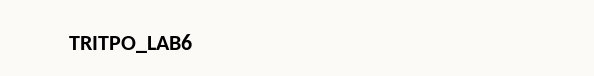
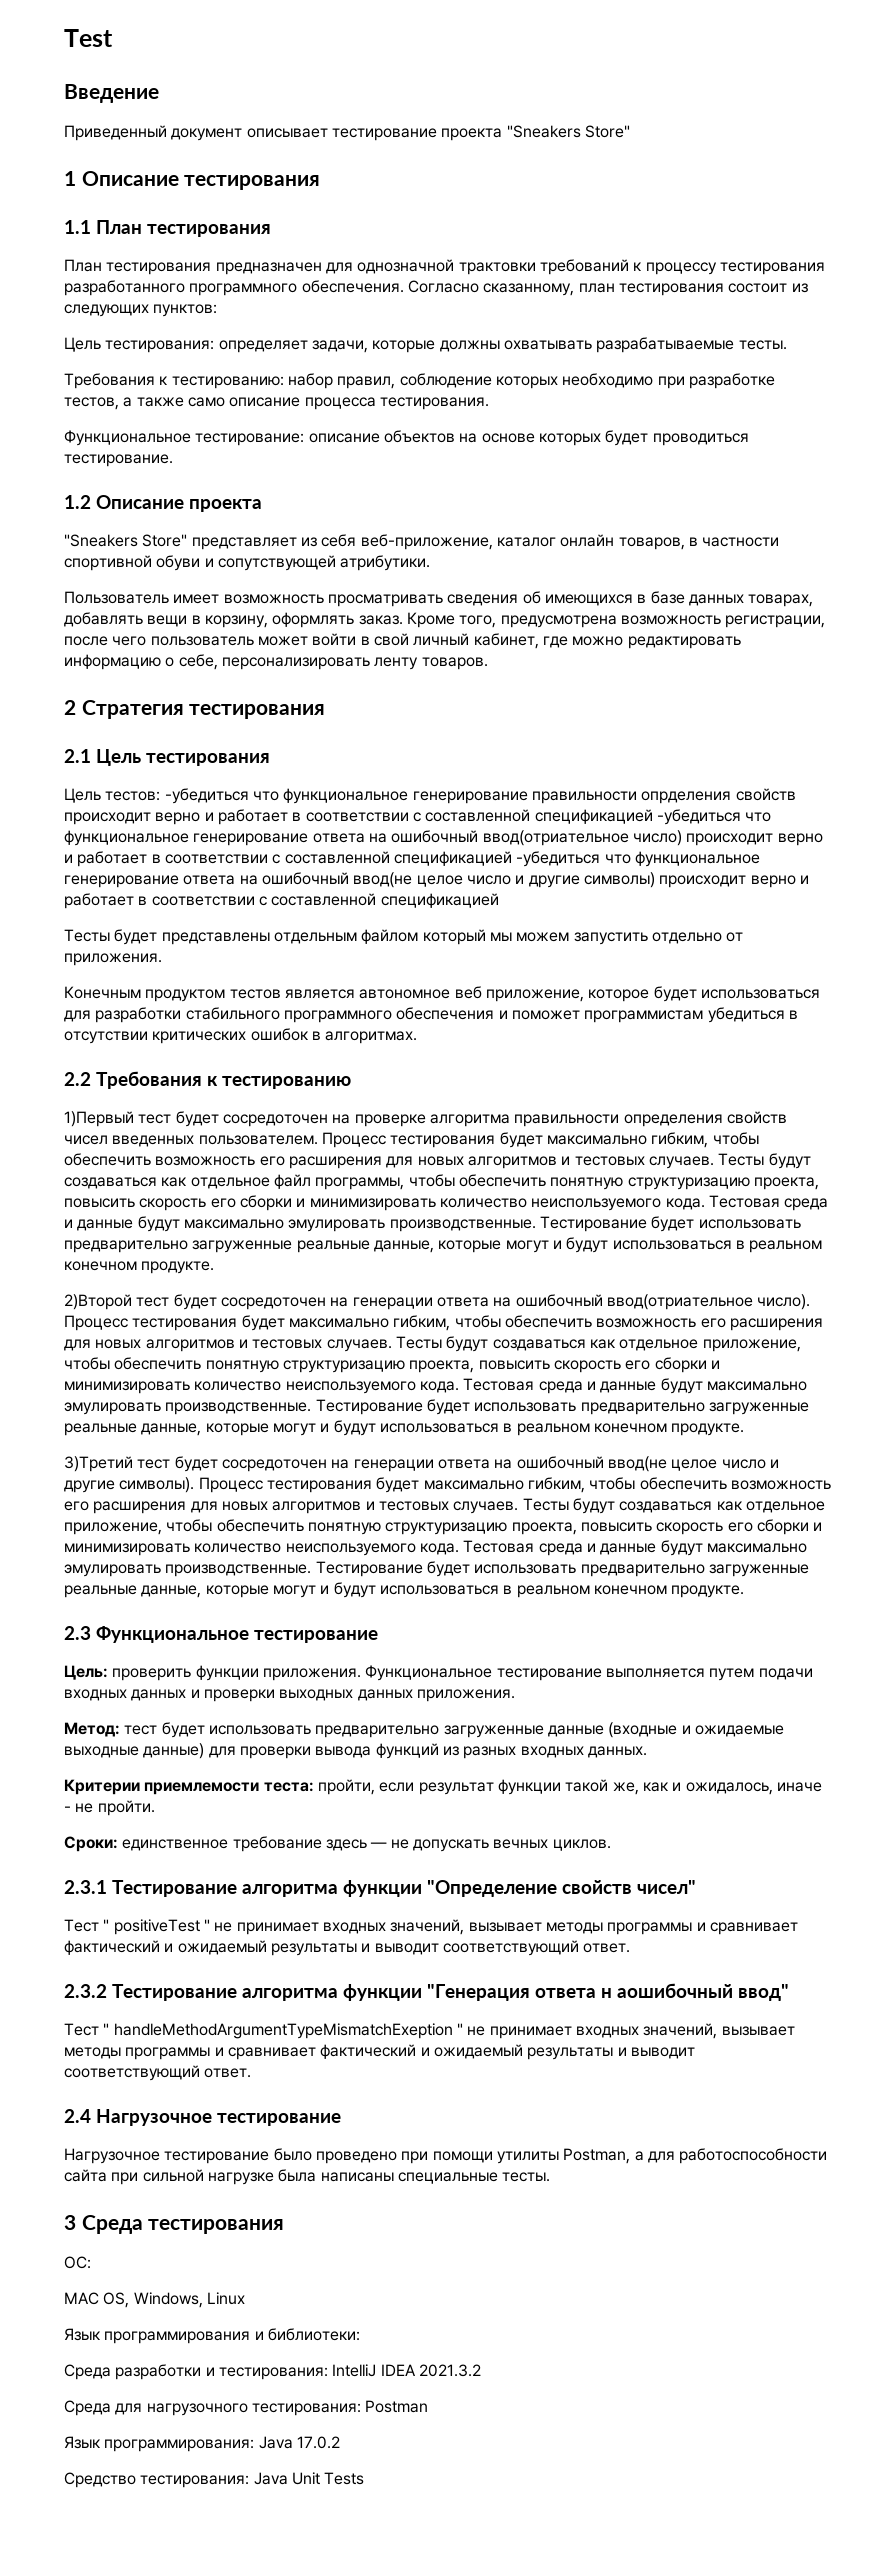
- TRITPO_LAB6
+ Test
+ Введение
+ Приведенный документ описывает тестирование проекта "Sneakers Store"
+ 1 Описание тестирования
+ 1.1 План тестирования
+ План тестирования предназначен для однозначной трактовки требований к процессу тестирования разработанного программного обеспечения. Согласно сказанному, план тестирования состоит из следующих пунктов:
+ Цель тестирования: определяет задачи, которые должны охватывать разрабатываемые тесты.
+ Требования к тестированию: набор правил, соблюдение которых необходимо при разработке тестов, а также само описание процесса тестирования.
+ Функциональное тестирование: описание объектов на основе которых будет проводиться тестирование.
+ 1.2 Описание проекта
+ "Sneakers Store" представляет из себя веб-приложение, каталог онлайн товаров, в частности спортивной обуви и сопутствующей атрибутики.
+ Пользователь имеет возможность просматривать сведения об имеющихся в базе данных товарах, добавлять вещи в корзину, оформлять заказ. Кроме того, предусмотрена возможность регистрации, после чего пользователь может войти в свой личный кабинет, где можно редактировать информацию о себе, персонализировать ленту товаров.
+ 2 Стратегия тестирования
+ 2.1 Цель тестирования
+ Цель тестов: -убедиться что функциональное генерирование правильности опрделения свойств происходит верно и работает в соответствии с составленной спецификацией -убедиться что функциональное генерирование ответа на ошибочный ввод(отриательное число) происходит верно и работает в соответствии с составленной спецификацией -убедиться что функциональное генерирование ответа на ошибочный ввод(не целое число и другие символы) происходит верно и работает в соответствии с составленной спецификацией
+ Тесты будет представлены отдельным файлом который мы можем запустить отдельно от приложения.
+ Конечным продуктом тестов является автономное веб приложение, которое будет использоваться для разработки стабильного программного обеспечения и поможет программистам убедиться в отсутствии критических ошибок в алгоритмах.
+ 2.2 Требования к тестированию
+ 1)Первый тест будет сосредоточен на проверке алгоритма правильности определения свойств чисел введенных пользователем. Процесс тестирования будет максимально гибким, чтобы обеспечить возможность его расширения для новых алгоритмов и тестовых случаев. Тесты будут создаваться как отдельное файл программы, чтобы обеспечить понятную структуризацию проекта, повысить скорость его сборки и минимизировать количество неиспользуемого кода. Тестовая среда и данные будут максимально эмулировать производственные. Тестирование будет использовать предварительно загруженные реальные данные, которые могут и будут использоваться в реальном конечном продукте.
+ 2)Второй тест будет сосредоточен на генерации ответа на ошибочный ввод(отриательное число). Процесс тестирования будет максимально гибким, чтобы обеспечить возможность его расширения для новых алгоритмов и тестовых случаев. Тесты будут создаваться как отдельное приложение, чтобы обеспечить понятную структуризацию проекта, повысить скорость его сборки и минимизировать количество неиспользуемого кода. Тестовая среда и данные будут максимально эмулировать производственные. Тестирование будет использовать предварительно загруженные реальные данные, которые могут и будут использоваться в реальном конечном продукте.
+ 3)Третий тест будет сосредоточен на генерации ответа на ошибочный ввод(не целое число и другие символы). Процесс тестирования будет максимально гибким, чтобы обеспечить возможность его расширения для новых алгоритмов и тестовых случаев. Тесты будут создаваться как отдельное приложение, чтобы обеспечить понятную структуризацию проекта, повысить скорость его сборки и минимизировать количество неиспользуемого кода. Тестовая среда и данные будут максимально эмулировать производственные. Тестирование будет использовать предварительно загруженные реальные данные, которые могут и будут использоваться в реальном конечном продукте.
+ 2.3 Функциональное тестирование
+ Цель: проверить функции приложения. Функциональное тестирование выполняется путем подачи входных данных и проверки выходных данных приложения.
+ Метод: тест будет использовать предварительно загруженные данные (входные и ожидаемые выходные данные) для проверки вывода функций из разных входных данных.
+ Критерии приемлемости теста: пройти, если результат функции такой же, как и ожидалось, иначе - не пройти.
+ Сроки: единственное требование здесь — не допускать вечных циклов.
+ 2.3.1 Тестирование алгоритма функции "Определение свойств чисел"
+ Тест " positiveTest " не принимает входных значений, вызывает методы программы и сравнивает фактический и ожидаемый результаты и выводит соответствующий ответ.
+ 2.3.2 Тестирование алгоритма функции "Генерация ответа н аошибочный ввод"
+ Тест " handleMethodArgumentTypeMismatchExeption " не принимает входных значений, вызывает методы программы и сравнивает фактический и ожидаемый результаты и выводит соответствующий ответ.
+ 2.4 Нагрузочное тестирование
+ Нагрузочное тестирование было проведено при помощи утилиты Postman, а для работоспособности сайта при сильной нагрузке была написаны специальные тесты.
+ 3 Среда тестирования
+ ОС:
+ MAC OS, Windows, Linux
+ Язык программирования и библиотеки:
+ Среда разработки и тестирования: IntelliJ IDEA 2021.3.2
+ Среда для нагрузочного тестирования: Postman
+ Язык программирования: Java 17.0.2
+ Средство тестирования: Java Unit Tests

